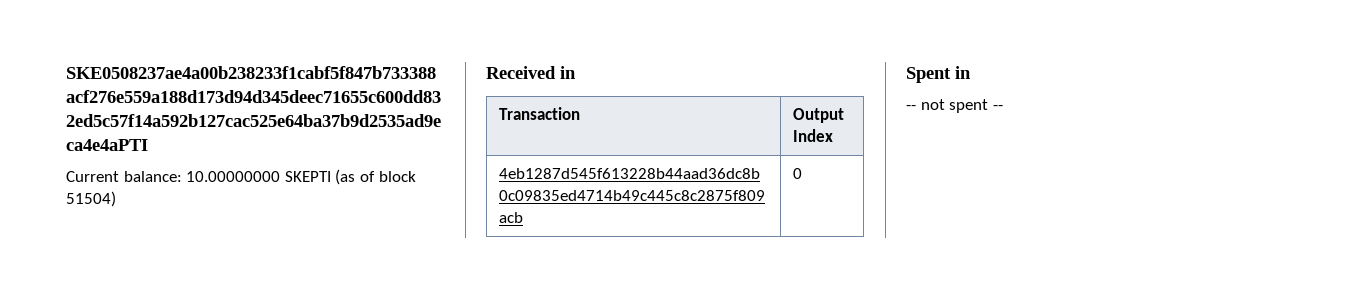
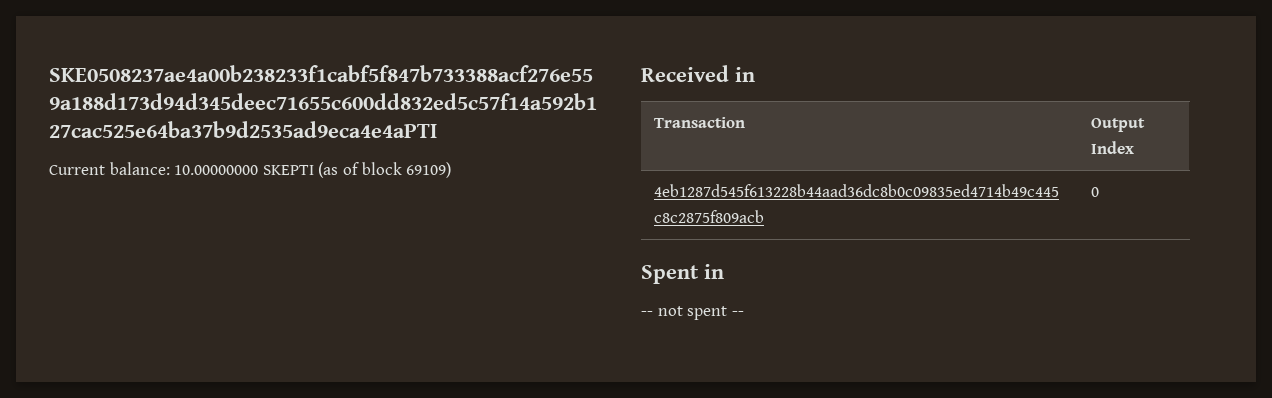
- Current balance: 10.00000000 SKEPTI (as of block 51504)
+ Current balance: 10.00000000 SKEPTI (as of block 69109)

